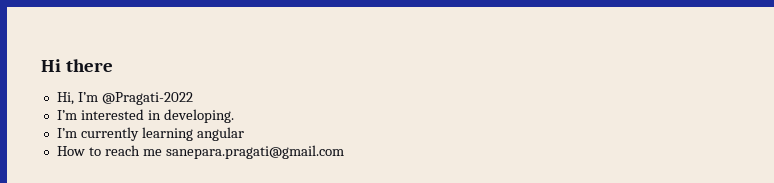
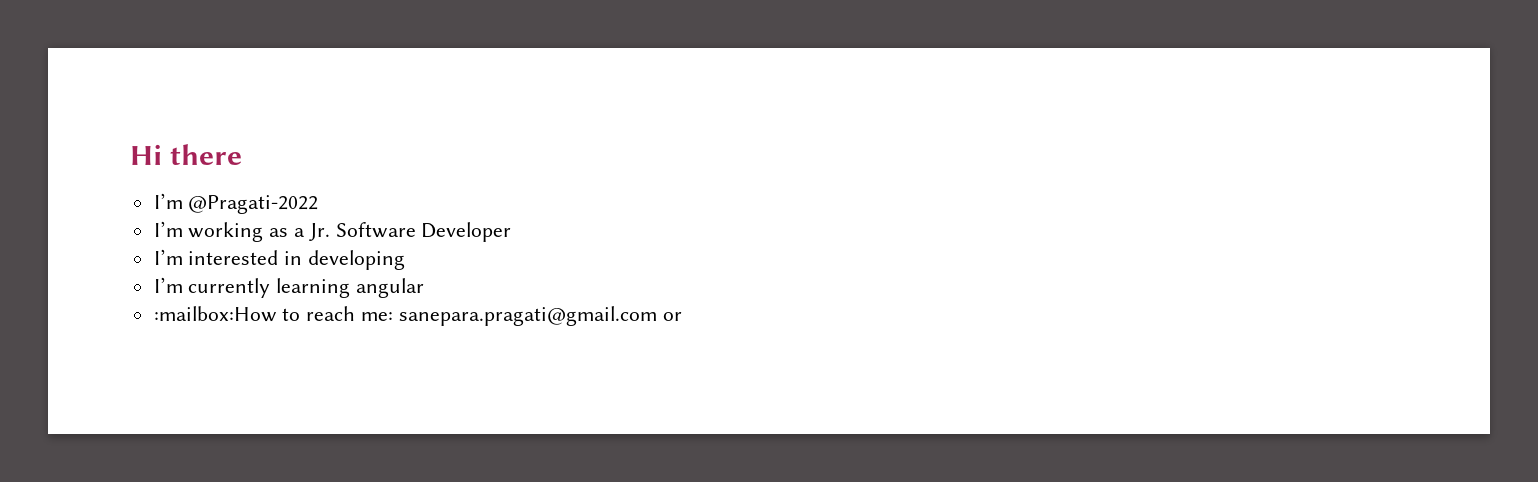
- Hi, I’m @Pragati-2022
+ I’m @Pragati-2022
+ I’m working as a Jr. Software Developer
- I’m interested in developing.
+ I’m interested in developing
- How to reach me sanepara.pragati@gmail.com
+ :mailbox:How to reach me: sanepara.pragati@gmail.com or

